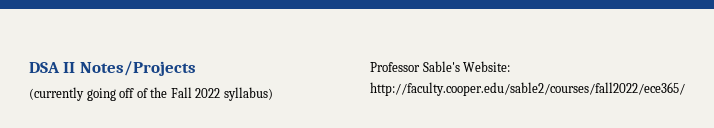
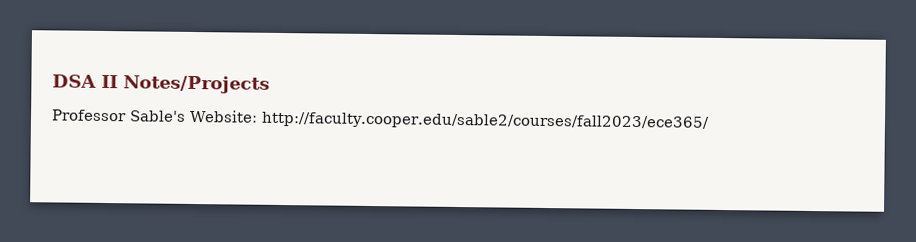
- (currently going off of the Fall 2022 syllabus)
- Professor Sable's Website: http://faculty.cooper.edu/sable2/courses/fall2022/ece365/
+ Professor Sable's Website: http://faculty.cooper.edu/sable2/courses/fall2023/ece365/

